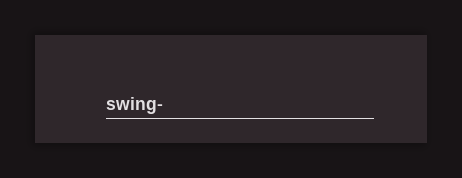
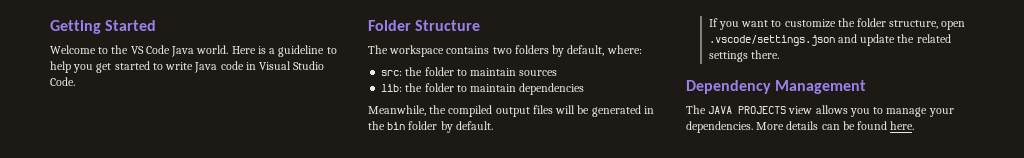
- swing-
+ Getting Started
+ Welcome to the VS Code Java world. Here is a guideline to help you get started to write Java code in Visual Studio Code.
+ Folder Structure
+ The workspace contains two folders by default, where:
+ src: the folder to maintain sources
+ lib: the folder to maintain dependencies
+ Meanwhile, the compiled output files will be generated in the bin folder by default.
+ If you want to customize the folder structure, open .vscode/settings.json and update the related settings there.
+ Dependency Management
+ The JAVA PROJECTS view allows you to manage your dependencies. More details can be found here.

